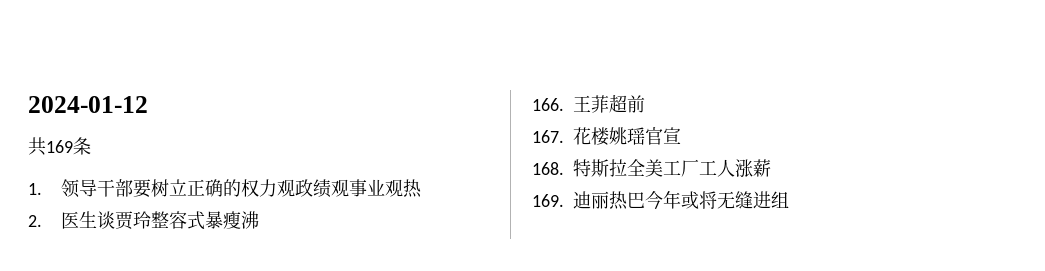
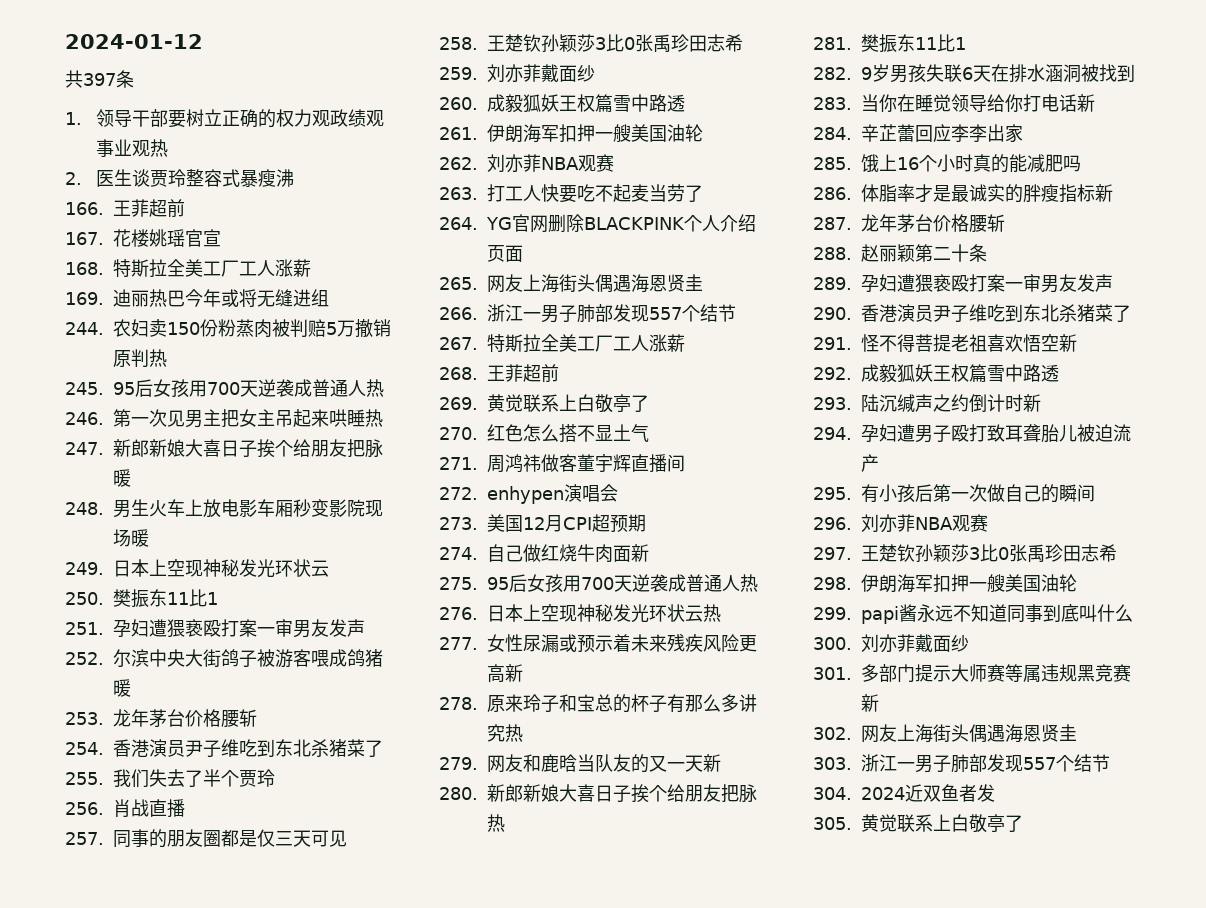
- 共169条
+ 共397条
+ 244.农妇卖150份粉蒸肉被判赔5万撤销原判热
+ 245. 95后女孩用700天逆袭成普通人热
+ 246.第一次见男主把女主吊起来哄睡热
+ 247.新郎新娘大喜日子挨个给朋友把脉暖
+ 248.男生火车上放电影车厢秒变影院现场暖
+ 249.日本上空现神秘发光环状云
+ 250.樊振东11比1
+ 251.孕妇遭猥亵殴打案一审男友发声
+ 252.尔滨中央大街鸽子被游客喂成鸽猪暖
+ 253.龙年茅台价格腰斩
+ 254.香港演员尹子维吃到东北杀猪菜了
+ 255.我们失去了半个贾玲
+ 256.肖战直播
+ 257.同事的朋友圈都是仅三天可见
+ 258.王楚钦孙颖莎3比0张禹珍田志希
+ 259.刘亦菲戴面纱
+ 260.成毅狐妖王权篇雪中路透
+ 261.伊朗海军扣押一艘美国油轮
+ 262.刘亦菲NBA观赛
+ 263.打工人快要吃不起麦当劳了
+ 264. YG官网删除BLACKPINK个人介绍页面
+ 265.网友上海街头偶遇海恩贤圭
+ 266.浙江一男子肺部发现557个结节
+ 267.特斯拉全美工厂工人涨薪
+ 268.王菲超前
+ 269.黄觉联系上白敬亭了
+ 270.红色怎么搭不显土气
+ 271.周鸿祎做客董宇辉直播间
+ 272. enhypen演唱会
+ 273.美国12月CPI超预期
+ 274.自己做红烧牛肉面新
+ 275. 95后女孩用700天逆袭成普通人热
+ 276.日本上空现神秘发光环状云热
+ 277.女性尿漏或预示着未来残疾风险更高新
+ 278.原来玲子和宝总的杯子有那么多讲究热
+ 279.网友和鹿晗当队友的又一天新
+ 280.新郎新娘大喜日子挨个给朋友把脉热
+ 281.樊振东11比1
+ 282. 9岁男孩失联6天在排水涵洞被找到
+ 283.当你在睡觉领导给你打电话新
+ 284.辛芷蕾回应李李出家
+ 285.饿上16个小时真的能减肥吗
+ 286.体脂率才是最诚实的胖瘦指标新
+ 287.龙年茅台价格腰斩
+ 288.赵丽颖第二十条
+ 289.孕妇遭猥亵殴打案一审男友发声
+ 290.香港演员尹子维吃到东北杀猪菜了
+ 291.怪不得菩提老祖喜欢悟空新
+ 292.成毅狐妖王权篇雪中路透
+ 293.陆沉缄声之约倒计时新
+ 294.孕妇遭男子殴打致耳聋胎儿被迫流产
+ 295.有小孩后第一次做自己的瞬间
+ 296.刘亦菲NBA观赛
+ 297.王楚钦孙颖莎3比0张禹珍田志希
+ 298.伊朗海军扣押一艘美国油轮
+ 299. papi酱永远不知道同事到底叫什么
+ 300.刘亦菲戴面纱
+ 301.多部门提示大师赛等属违规黑竞赛新
+ 302.网友上海街头偶遇海恩贤圭
+ 303.浙江一男子肺部发现557个结节
+ 304. 2024近双鱼者发
+ 305.黄觉联系上白敬亭了

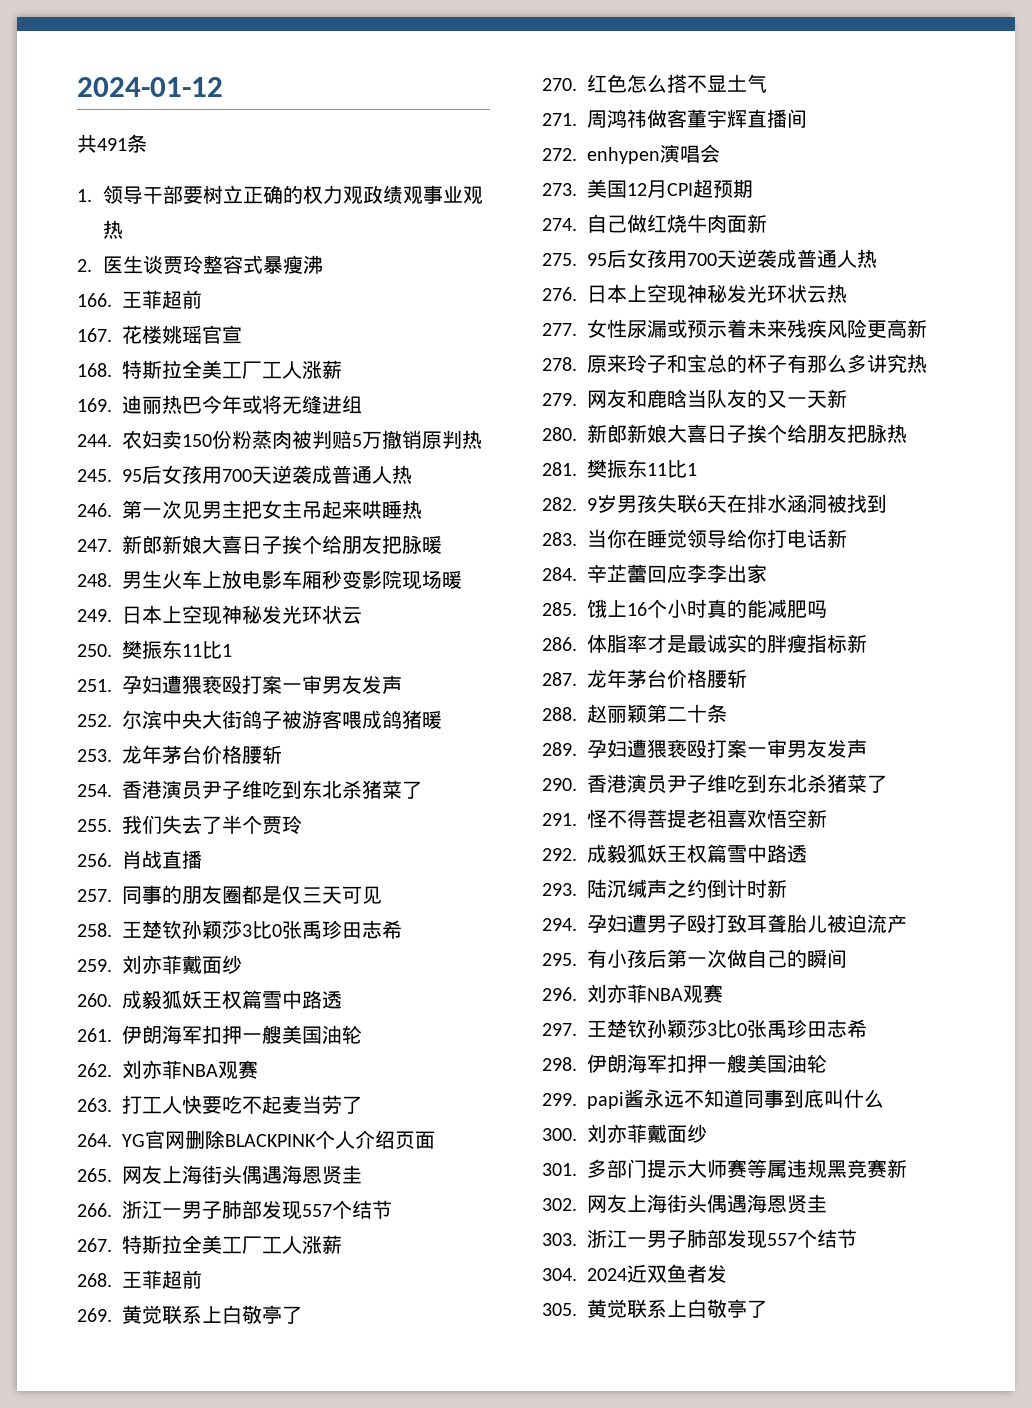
- 共397条
+ 共491条

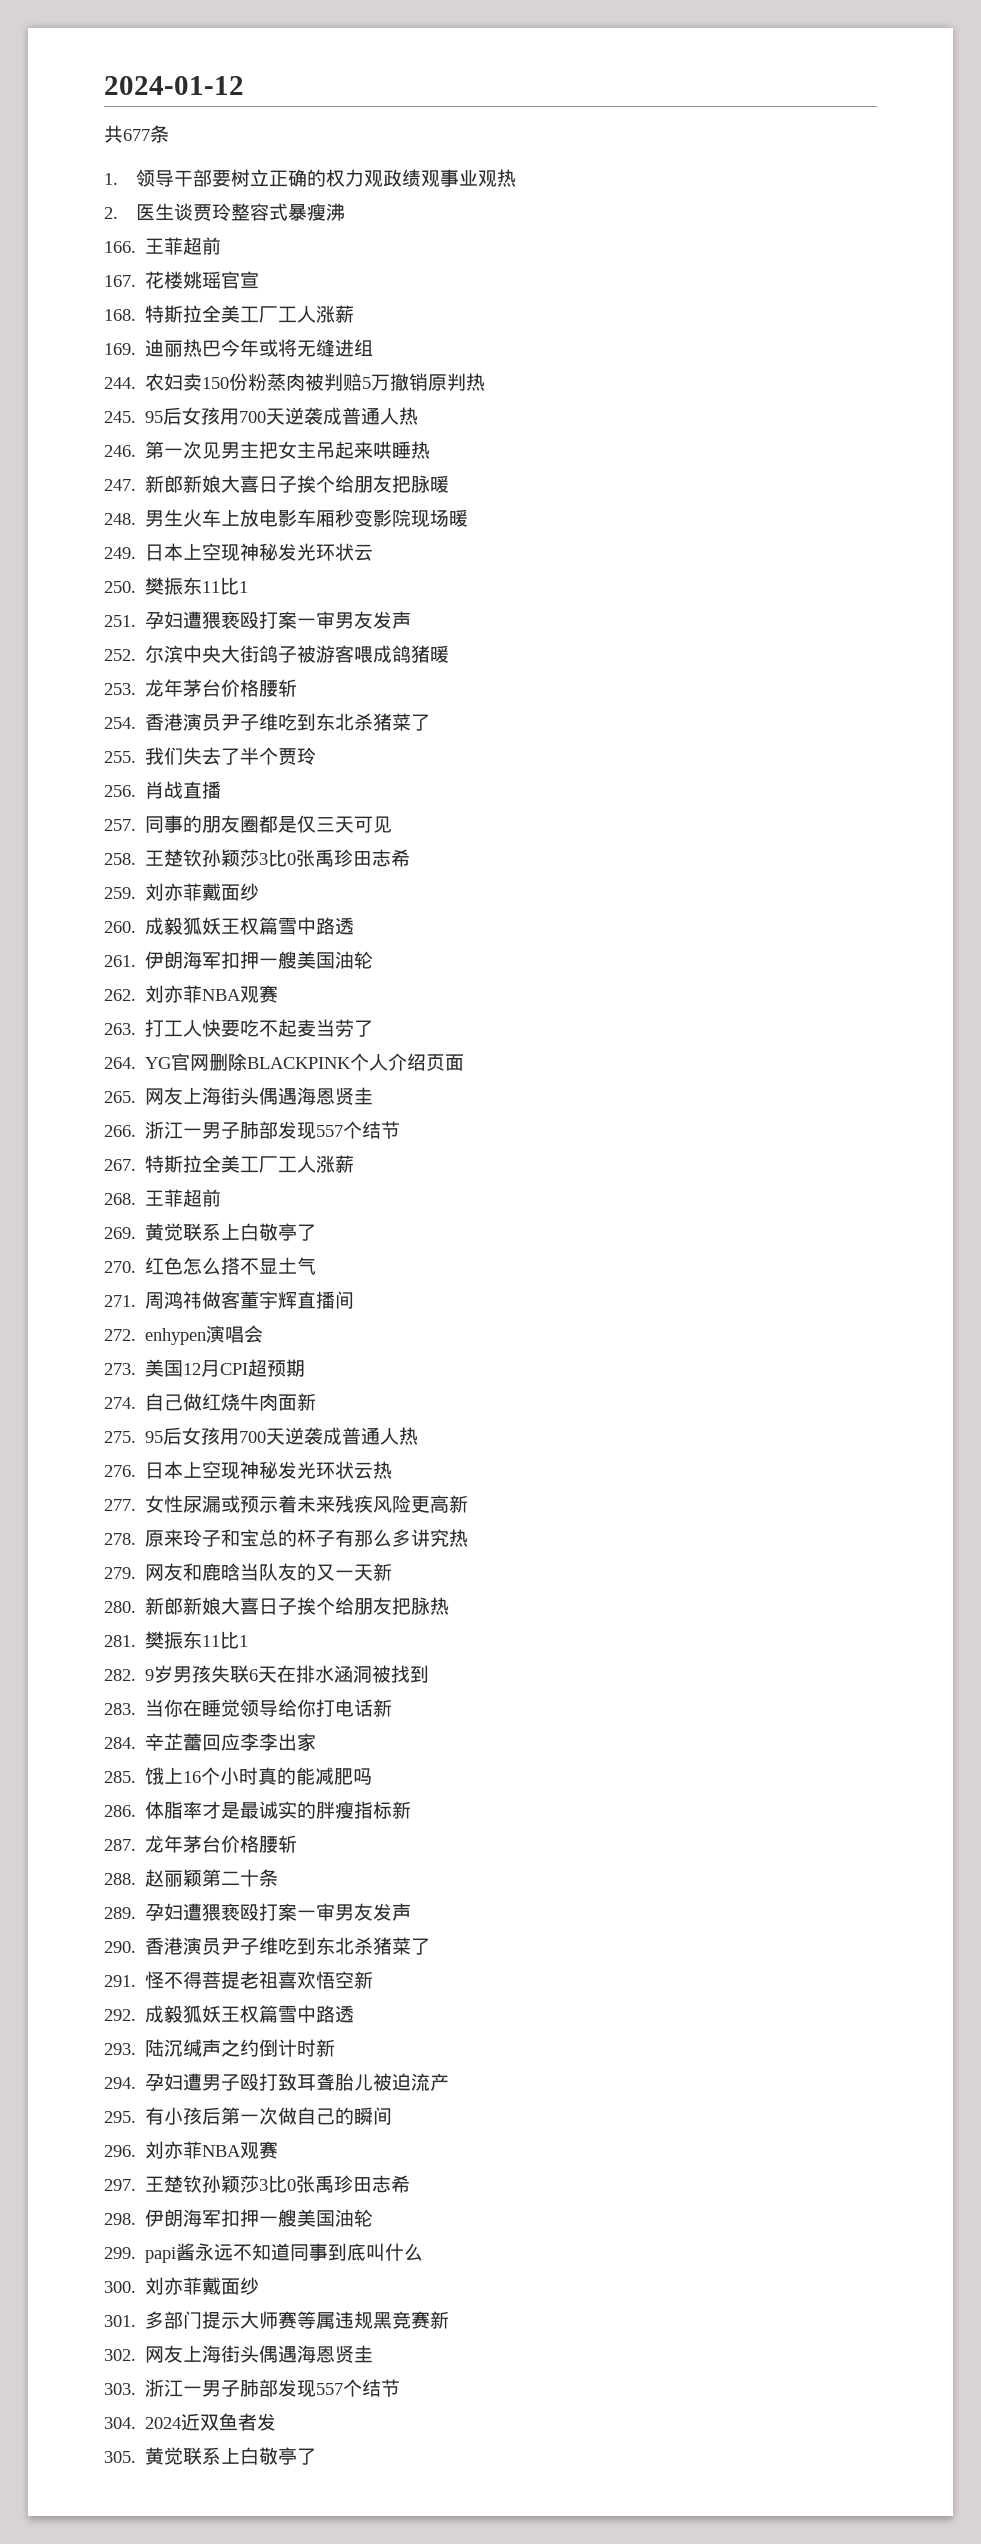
- 共491条
+ 共677条

